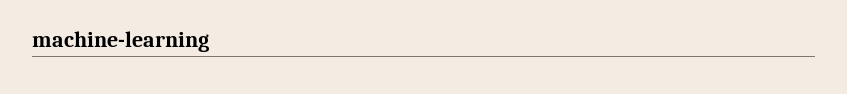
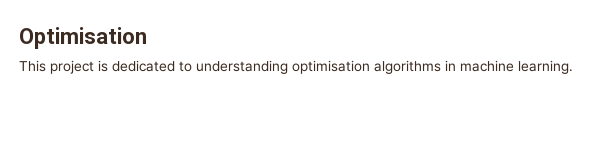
- machine-learning
+ Optimisation
+ This project is dedicated to understanding optimisation algorithms in machine learning.

